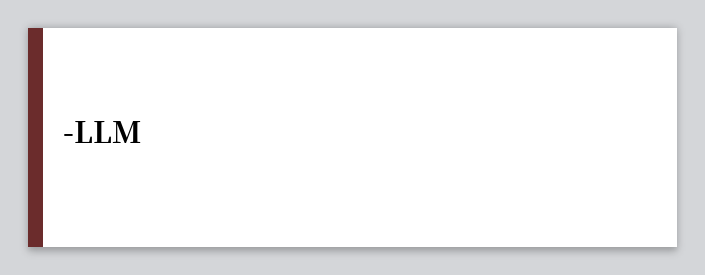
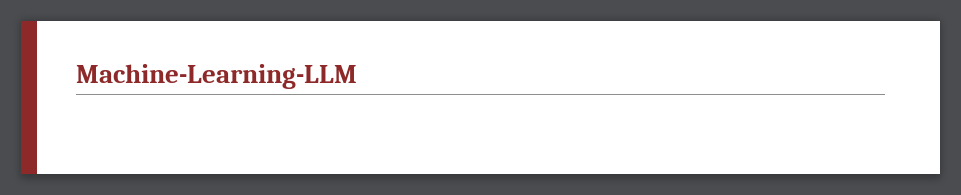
- -LLM
+ Machine-Learning-LLM

